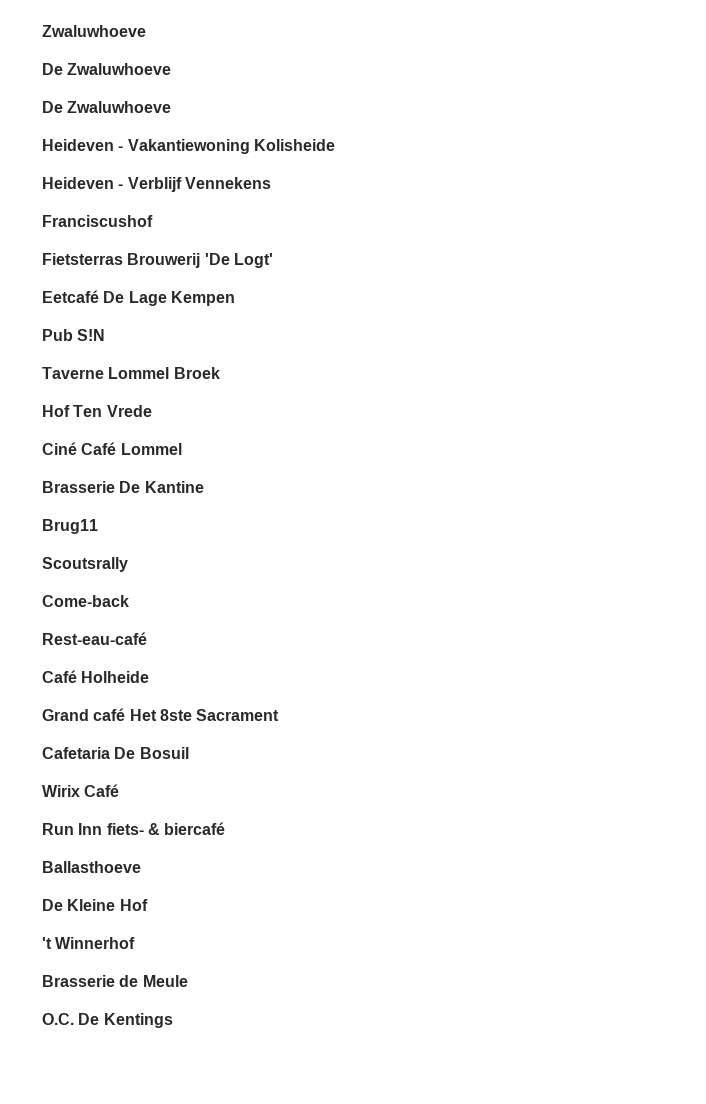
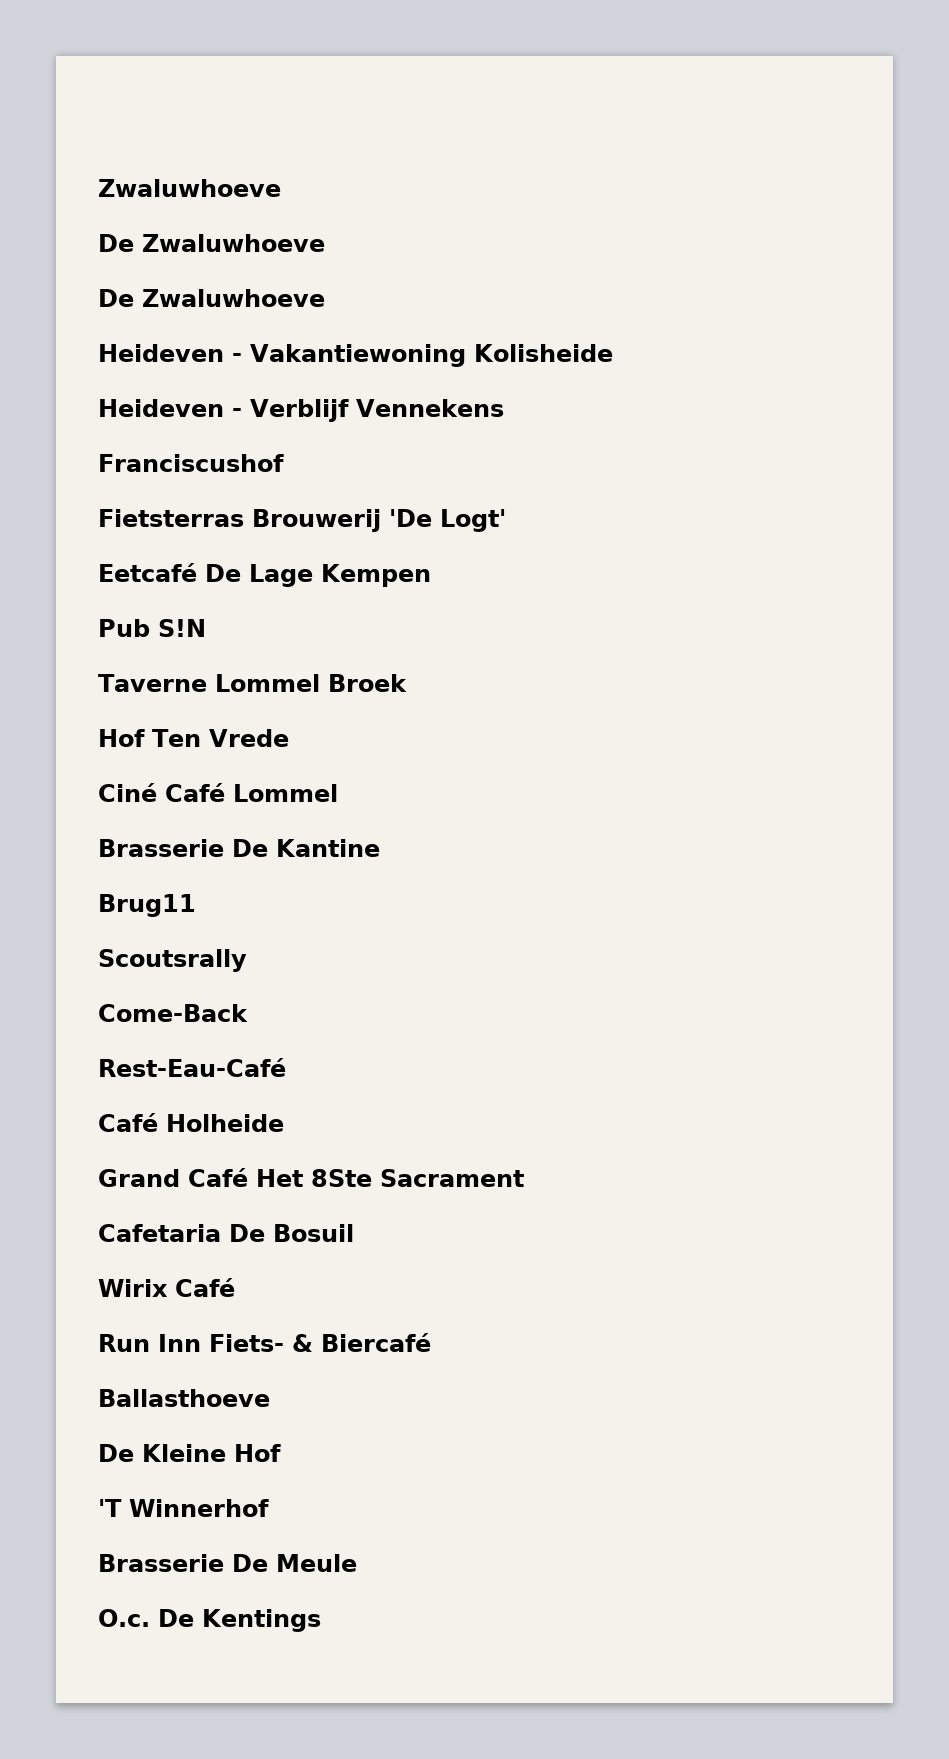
- Come-back
- Rest-eau-café
+ Come-Back
+ Rest-Eau-Café
- Grand café Het 8ste Sacrament
+ Grand Café Het 8Ste Sacrament
- Run Inn fiets- & biercafé
+ Run Inn Fiets- & Biercafé
- 't Winnerhof
+ 'T Winnerhof
- Brasserie de Meule
+ Brasserie De Meule
- O.C. De Kentings
+ O.c. De Kentings

